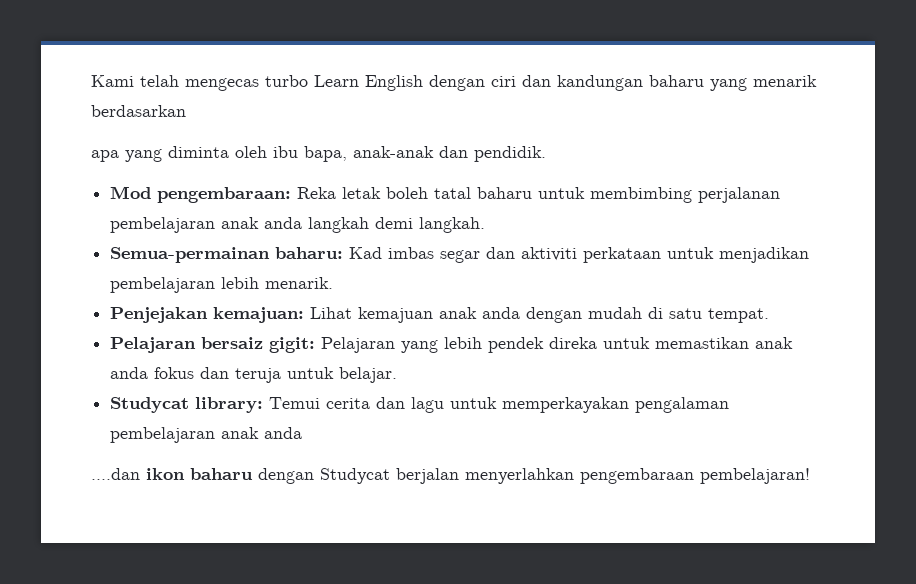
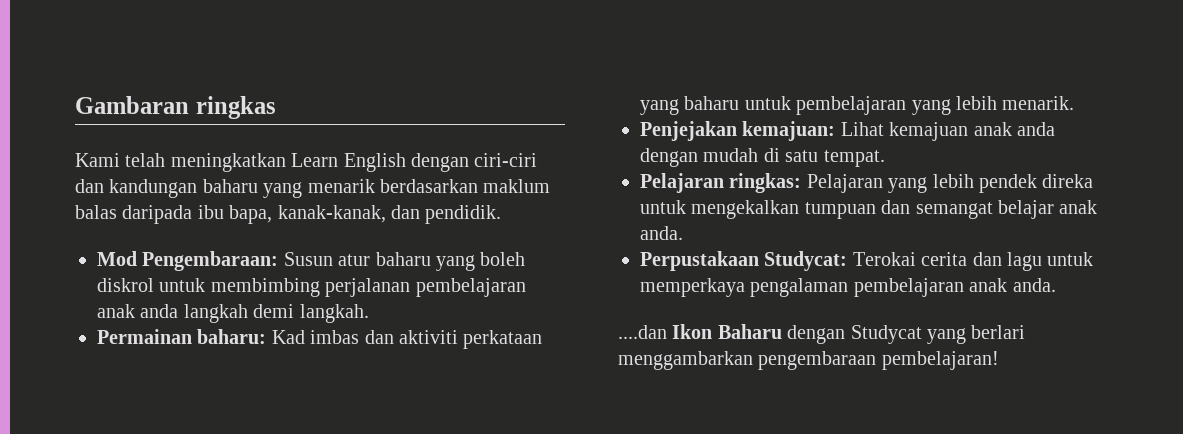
- Kami telah mengecas turbo Learn English dengan ciri dan kandungan baharu yang menarik berdasarkan
- apa yang diminta oleh ibu bapa, anak-anak dan pendidik.
+ Gambaran ringkas
+ Kami telah meningkatkan Learn English dengan ciri-ciri dan kandungan baharu yang menarik berdasarkan maklum balas daripada ibu bapa, kanak-kanak, dan pendidik.
- Mod pengembaraan: Reka letak boleh tatal baharu untuk membimbing perjalanan pembelajaran anak anda langkah demi langkah.
+ Mod Pengembaraan: Susun atur baharu yang boleh diskrol untuk membimbing perjalanan pembelajaran anak anda langkah demi langkah.
- Semua-permainan baharu: Kad imbas segar dan aktiviti perkataan untuk menjadikan pembelajaran lebih menarik.
+ Permainan baharu: Kad imbas dan aktiviti perkataan yang baharu untuk pembelajaran yang lebih menarik.
- Pelajaran bersaiz gigit: Pelajaran yang lebih pendek direka untuk memastikan anak anda fokus dan teruja untuk belajar.
- Studycat library: Temui cerita dan lagu untuk memperkayakan pengalaman pembelajaran anak anda
+ Pelajaran ringkas: Pelajaran yang lebih pendek direka untuk mengekalkan tumpuan dan semangat belajar anak anda.
+ Perpustakaan Studycat: Terokai cerita dan lagu untuk memperkaya pengalaman pembelajaran anak anda.
- ....dan ikon baharu dengan Studycat berjalan menyerlahkan pengembaraan pembelajaran!
+ ....dan Ikon Baharu dengan Studycat yang berlari menggambarkan pengembaraan pembelajaran!

